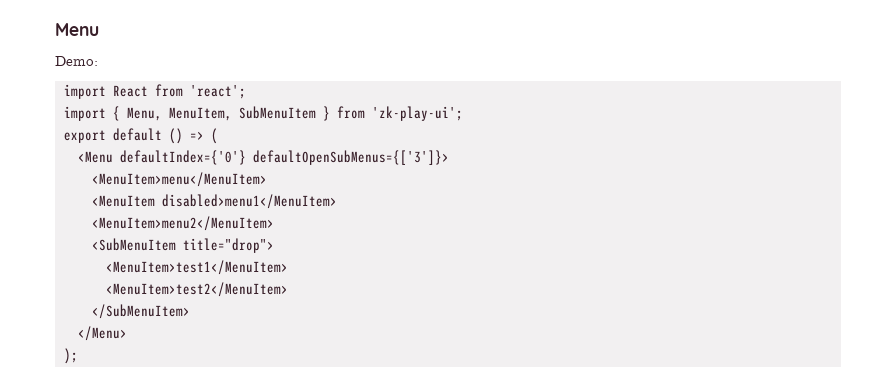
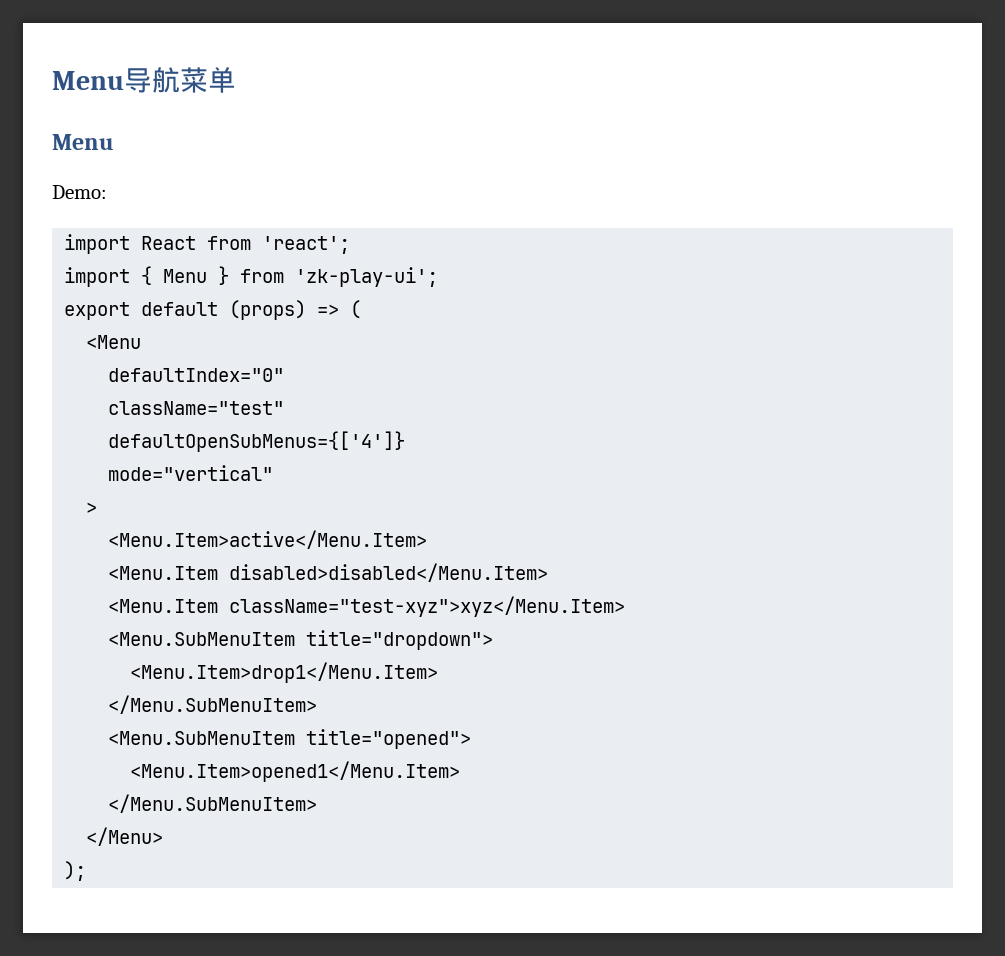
+ Menu导航菜单
- import { Menu, MenuItem, SubMenuItem } from 'zk-play-ui';
+ import { Menu } from 'zk-play-ui';
- export default () => (
+ export default (props) => (
- <Menu defaultIndex={'0'} defaultOpenSubMenus={['3']}>
- <MenuItem>menu</MenuItem>
- <MenuItem disabled>menu1</MenuItem>
- <MenuItem>menu2</MenuItem>
- <SubMenuItem title="drop">
- <MenuItem>test1</MenuItem>
- <MenuItem>test2</MenuItem>
- </SubMenuItem>
+ <Menu
+ defaultIndex="0"
+ className="test"
+ defaultOpenSubMenus={['4']}
+ mode="vertical"
+ >
+ <Menu.Item>active</Menu.Item>
+ <Menu.Item disabled>disabled</Menu.Item>
+ <Menu.Item className="test-xyz">xyz</Menu.Item>
+ <Menu.SubMenuItem title="dropdown">
+ <Menu.Item>drop1</Menu.Item>
+ </Menu.SubMenuItem>
+ <Menu.SubMenuItem title="opened">
+ <Menu.Item>opened1</Menu.Item>
+ </Menu.SubMenuItem>

